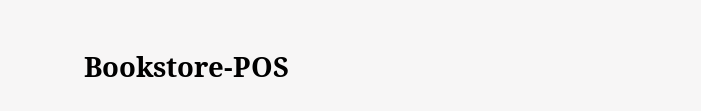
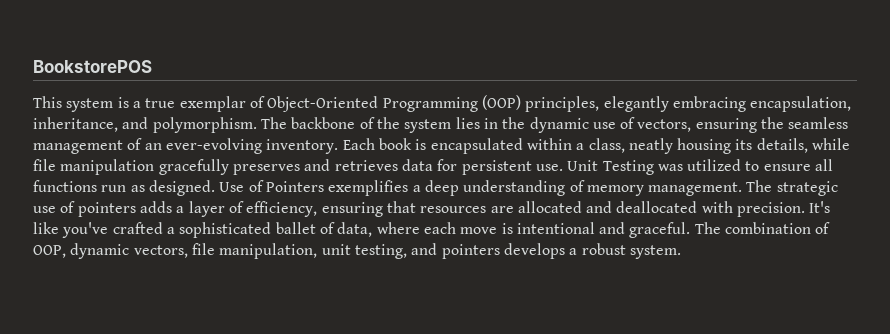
- Bookstore-POS
+ BookstorePOS
+ This system is a true exemplar of Object-Oriented Programming (OOP) principles, elegantly embracing encapsulation, inheritance, and polymorphism. The backbone of the system lies in the dynamic use of vectors, ensuring the seamless management of an ever-evolving inventory. Each book is encapsulated within a class, neatly housing its details, while file manipulation gracefully preserves and retrieves data for persistent use. Unit Testing was utilized to ensure all functions run as designed. Use of Pointers exemplifies a deep understanding of memory management. The strategic use of pointers adds a layer of efficiency, ensuring that resources are allocated and deallocated with precision. It's like you've crafted a sophisticated ballet of data, where each move is intentional and graceful. The combination of OOP, dynamic vectors, file manipulation, unit testing, and pointers develops a robust system.

